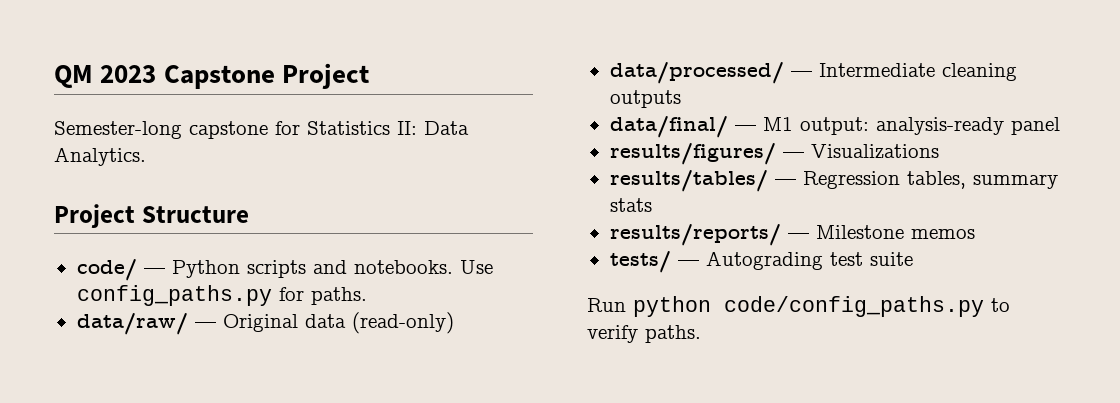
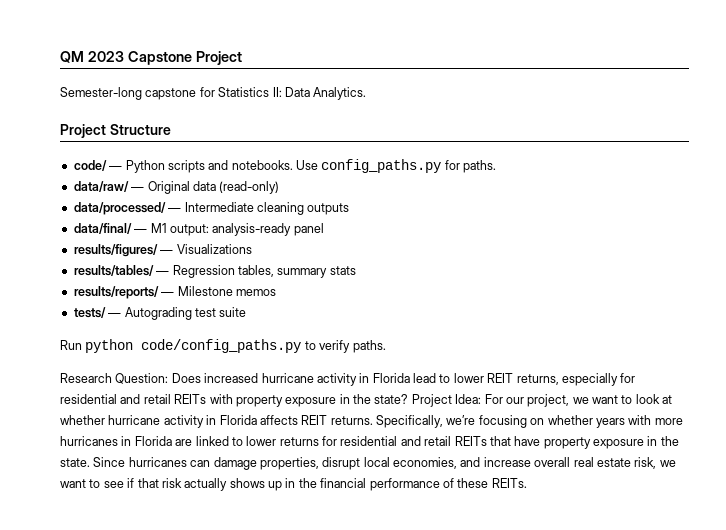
+ Research Question: Does increased hurricane activity in Florida lead to lower REIT returns, especially for residential and retail REITs with property exposure in the state? Project Idea: For our project, we want to look at whether hurricane activity in Florida affects REIT returns. Specifically, we’re focusing on whether years with more hurricanes in Florida are linked to lower returns for residential and retail REITs that have property exposure in the state. Since hurricanes can damage properties, disrupt local economies, and increase overall real estate risk, we want to see if that risk actually shows up in the financial performance of these REITs.

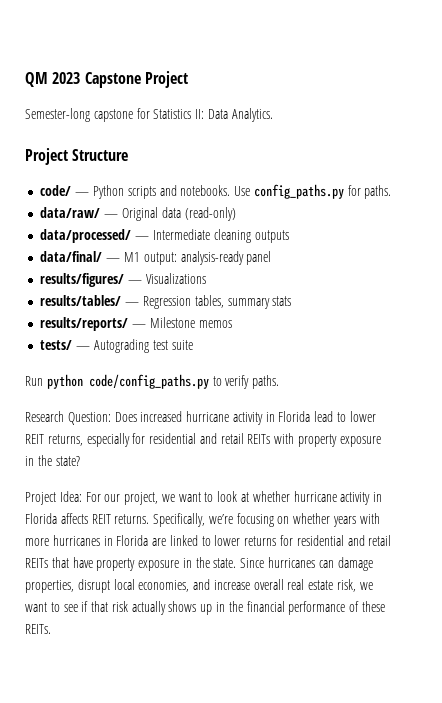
- Research Question: Does increased hurricane activity in Florida lead to lower REIT returns, especially for residential and retail REITs with property exposure in the state? Project Idea: For our project, we want to look at whether hurricane activity in Florida affects REIT returns.
+ Research Question: Does increased hurricane activity in Florida lead to lower REIT returns, especially for residential and retail REITs with property exposure in the state?
+ Project Idea: For our project, we want to look at whether hurricane activity in Florida affects REIT returns.

